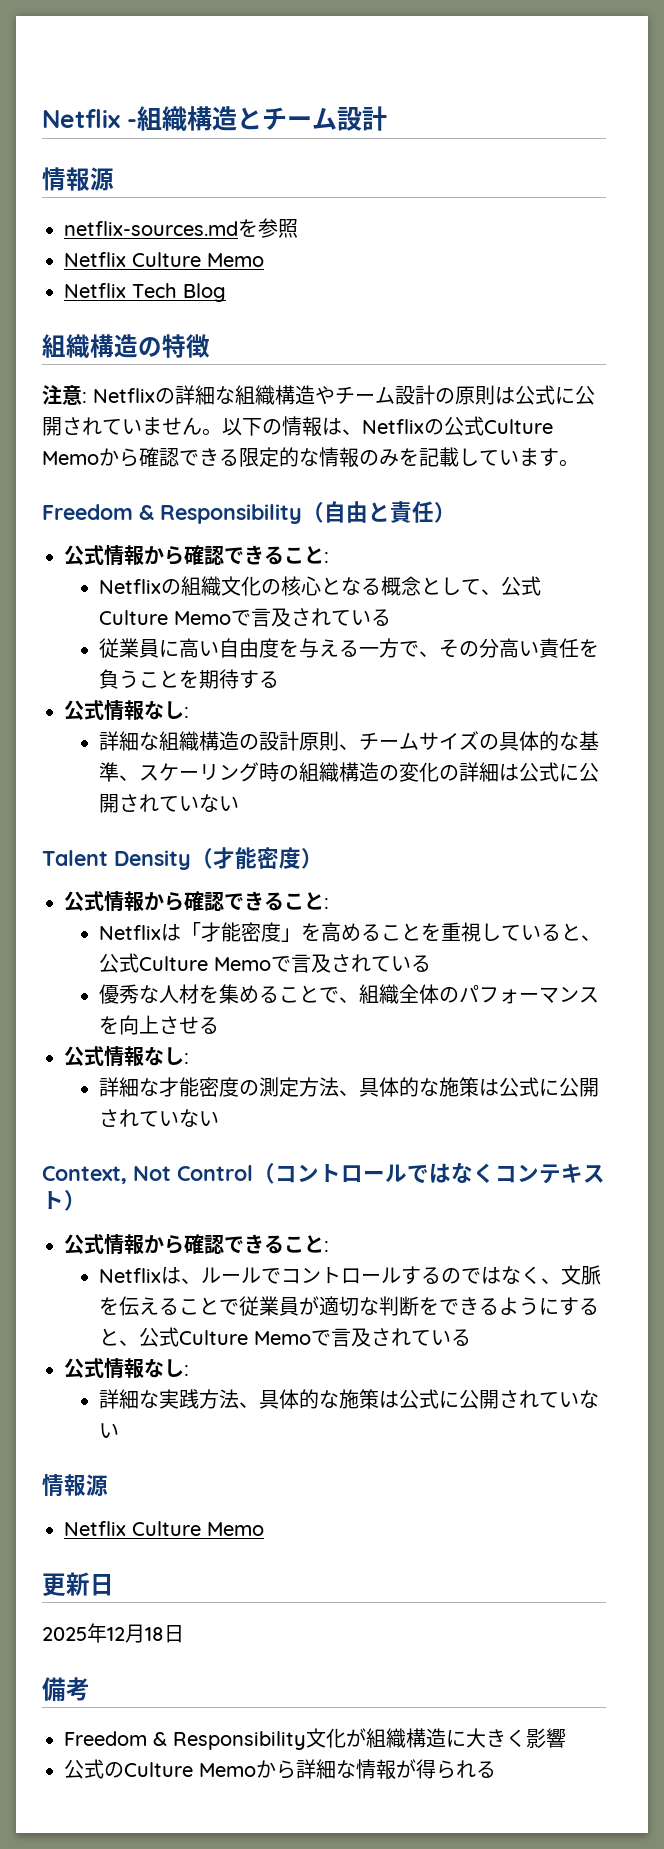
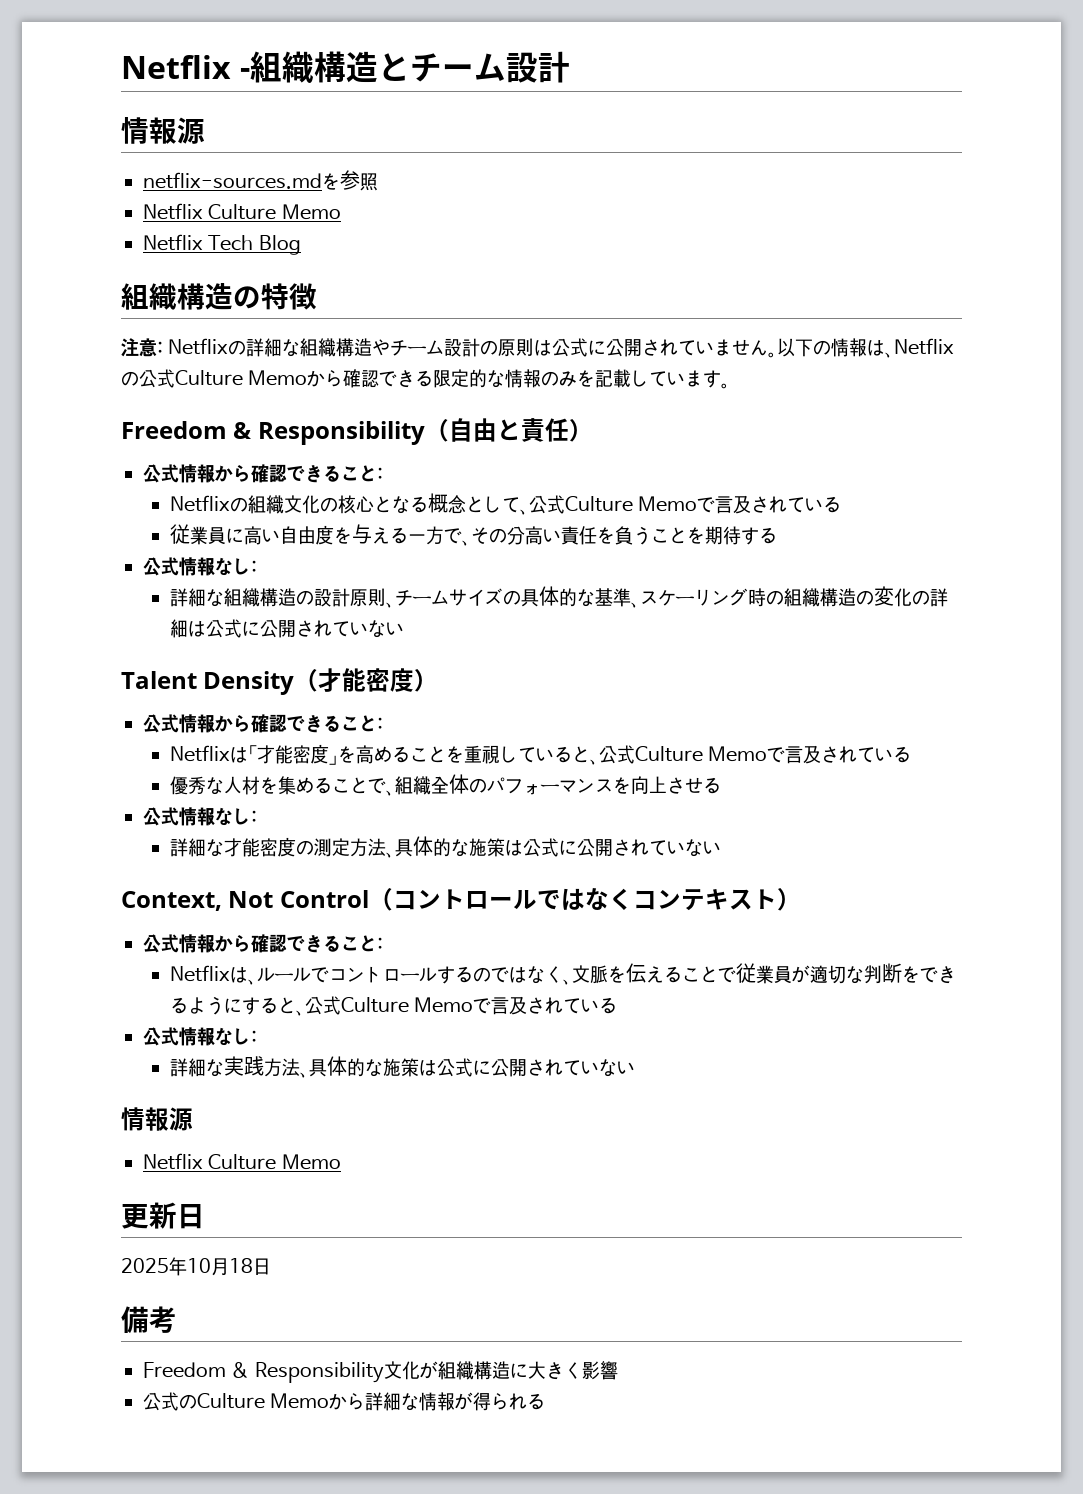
- 2025年12月18日
+ 2025年10月18日

